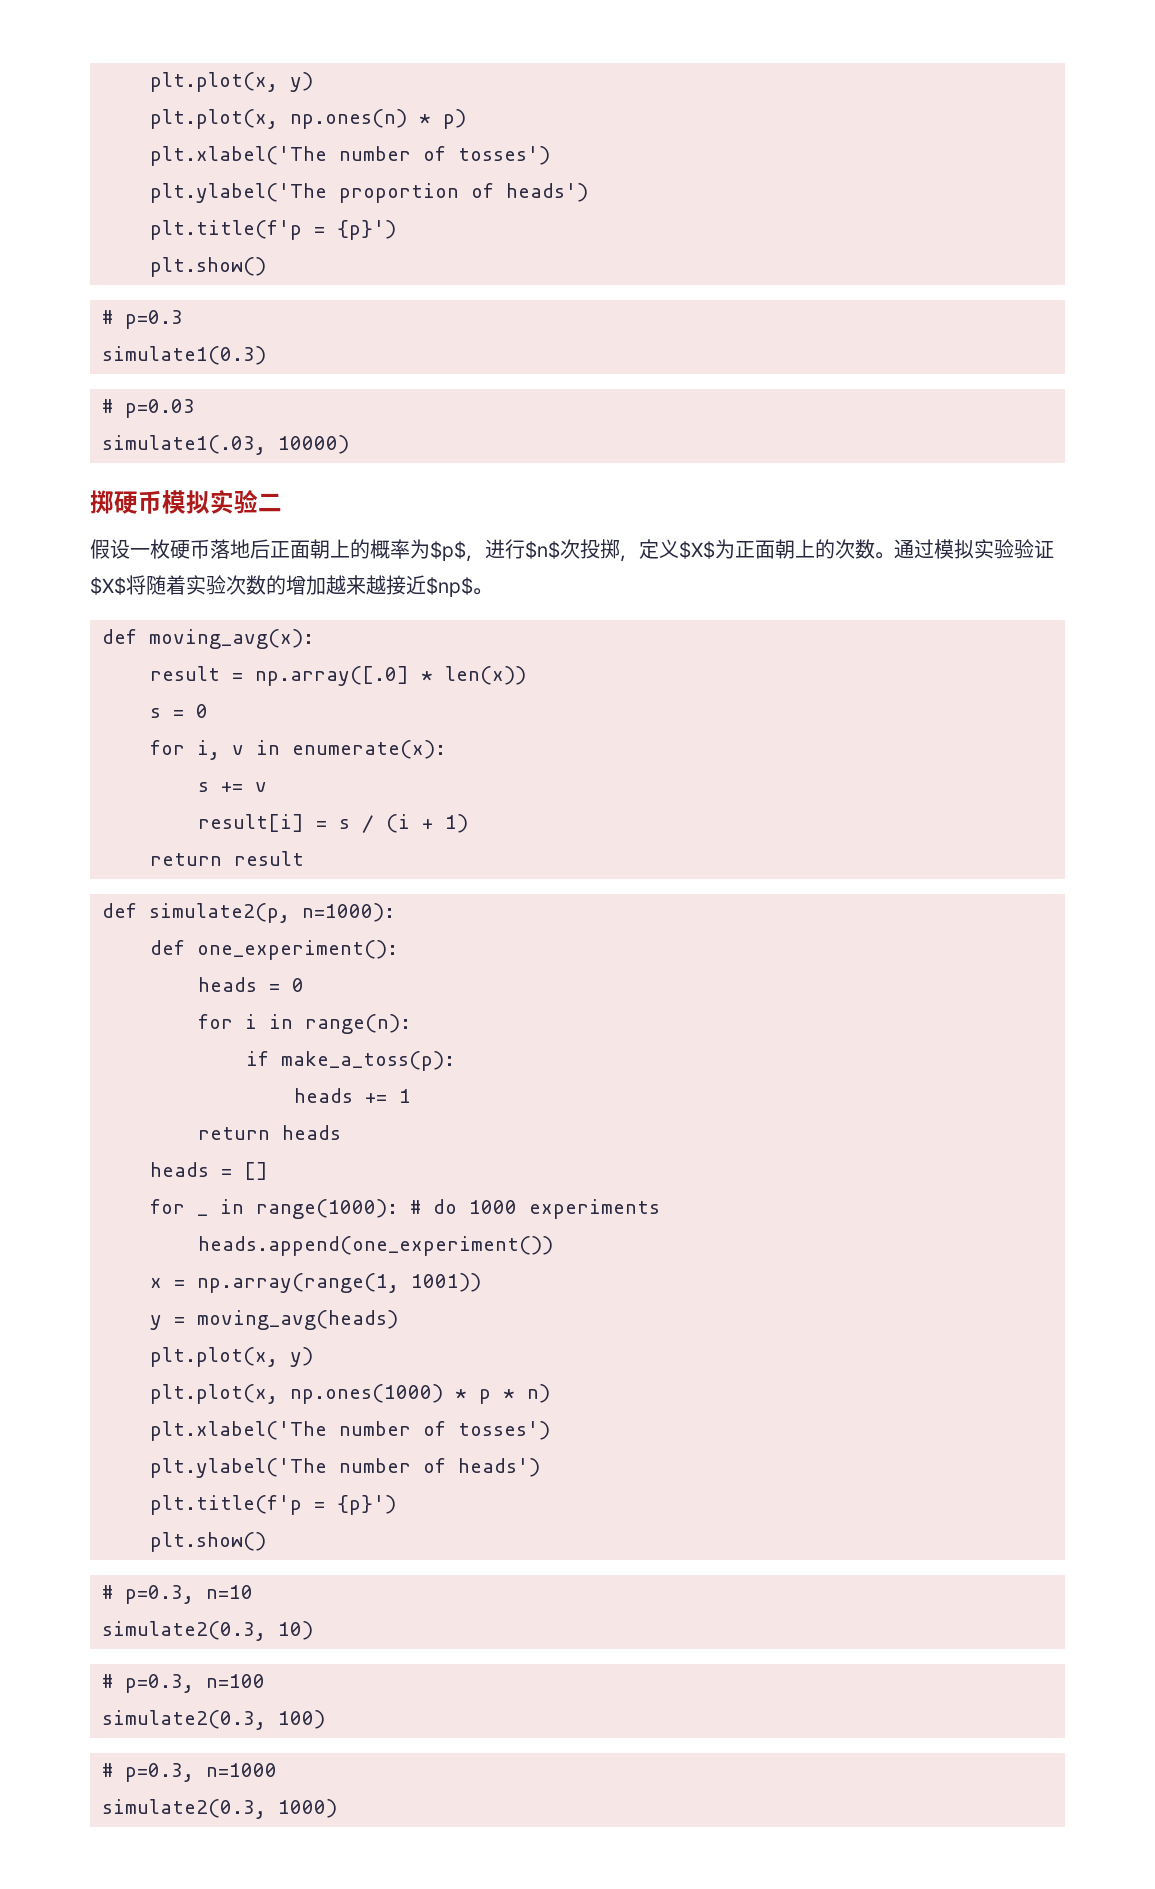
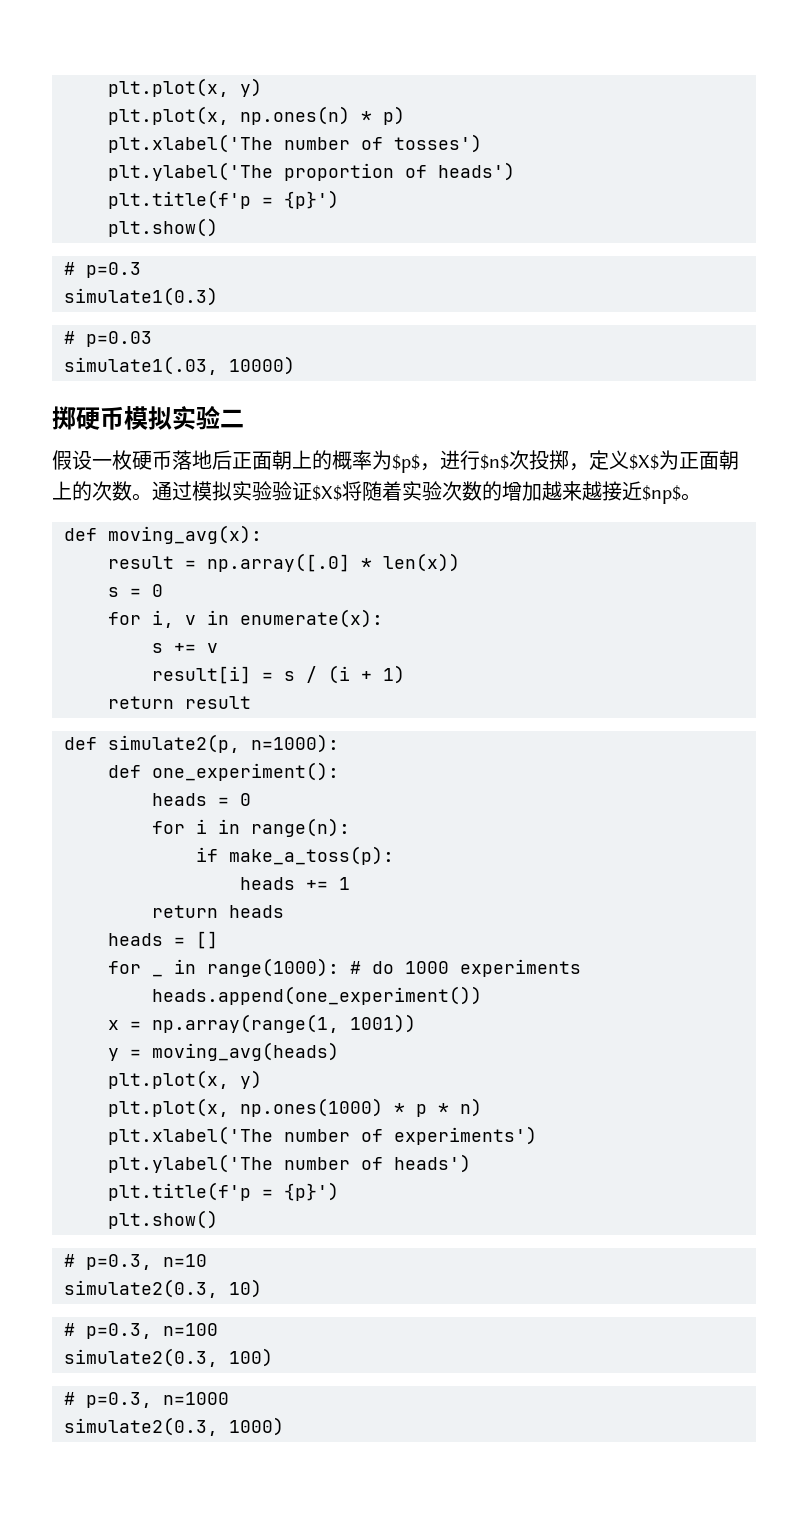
  plt.plot(x, np.ones(1000) * p * n)
- plt.xlabel('The number of tosses')
+ plt.xlabel('The number of experiments')

